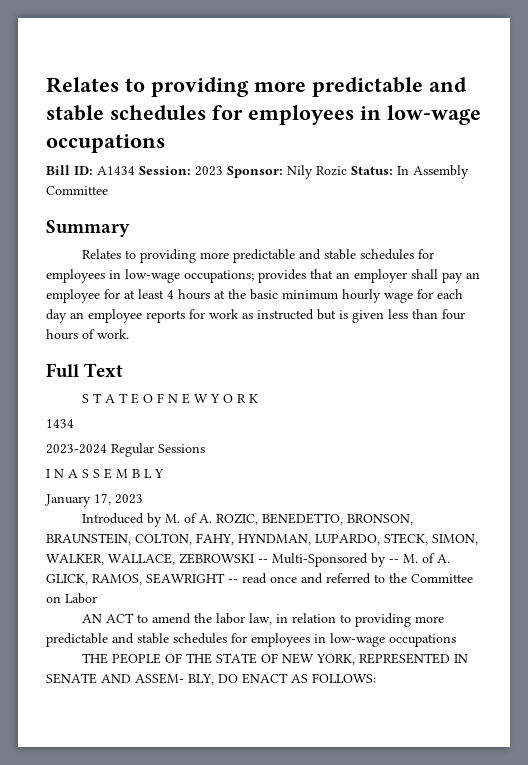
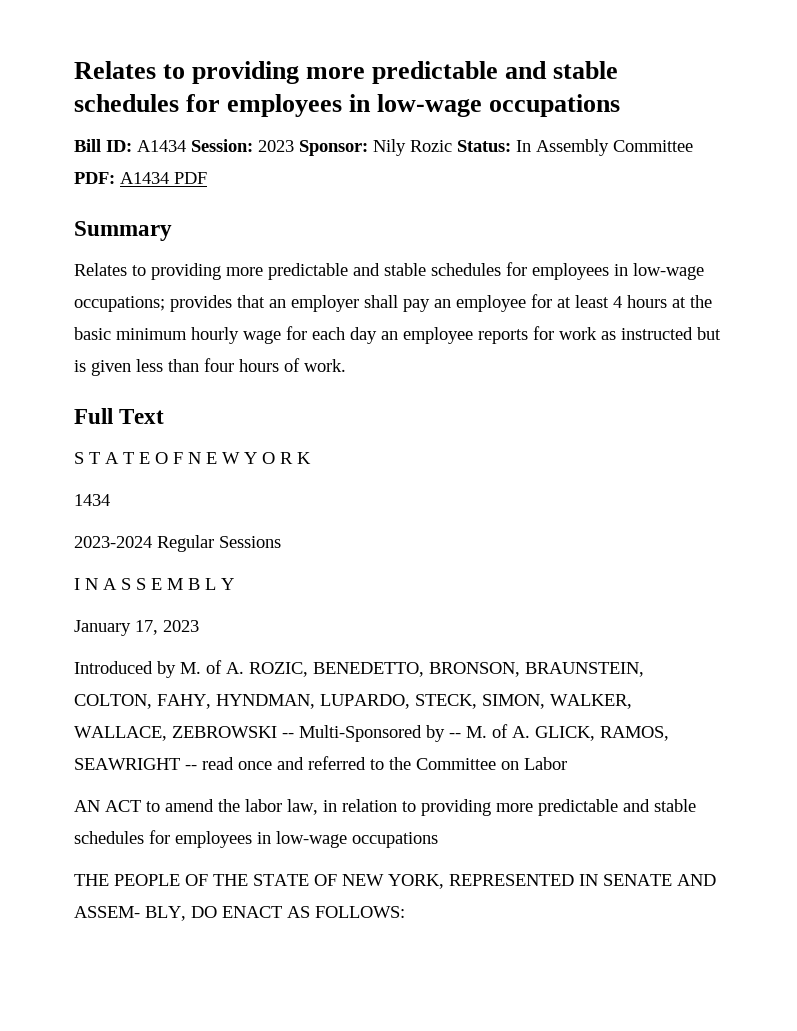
- Bill ID: A1434 Session: 2023 Sponsor: Nily Rozic Status: In Assembly Committee
+ Bill ID: A1434 Session: 2023 Sponsor: Nily Rozic Status: In Assembly Committee PDF: A1434 PDF

